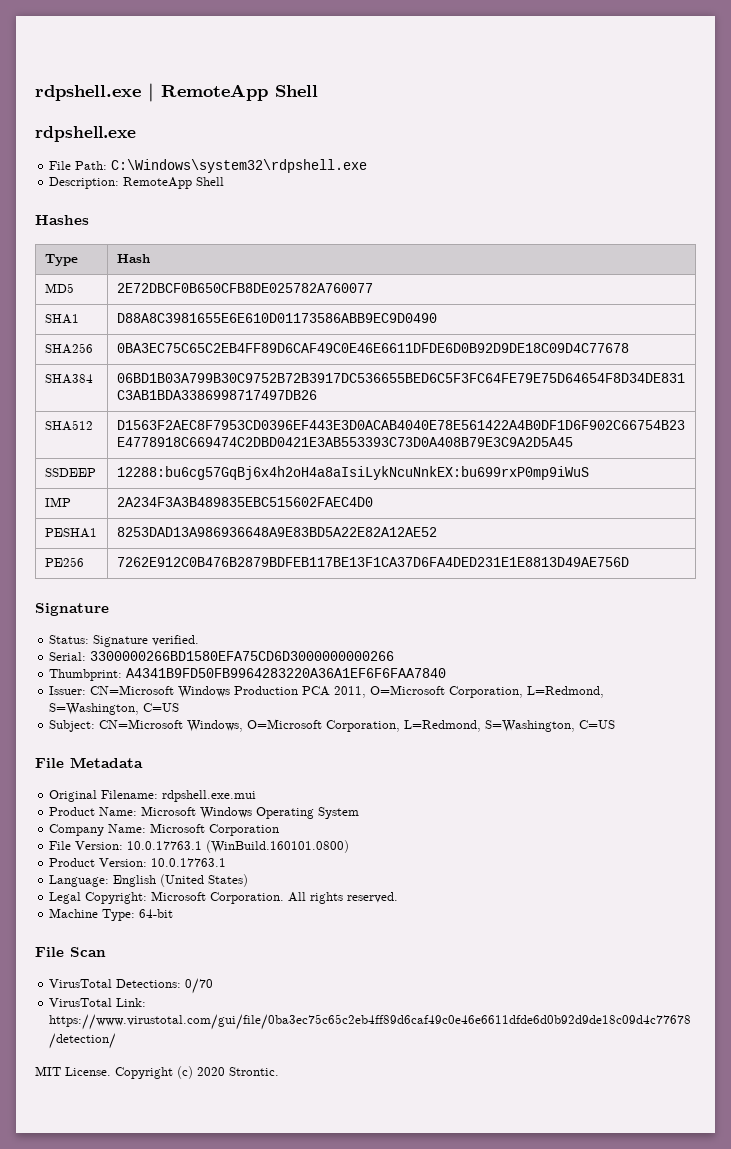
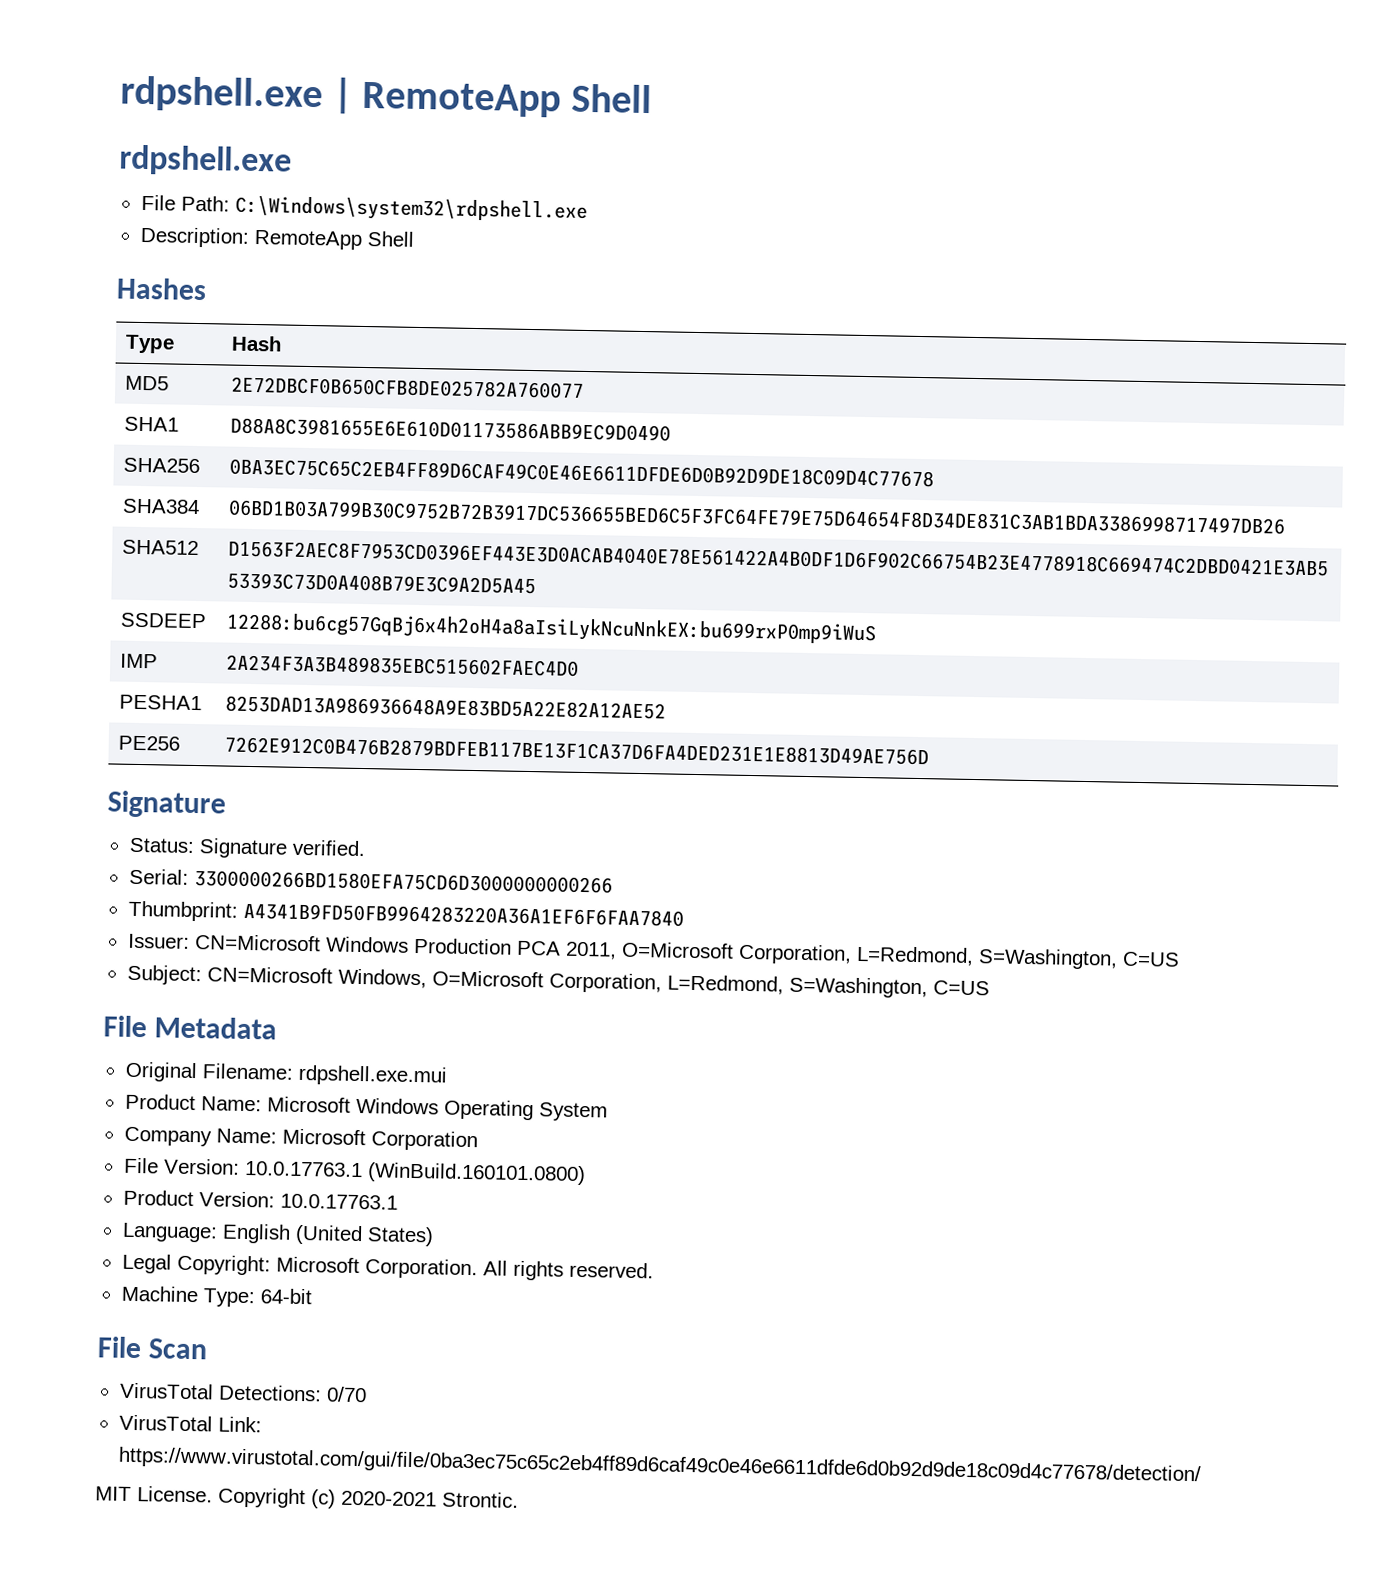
- Copyright (c) 2020 Strontic.
+ Copyright (c) 2020-2021 Strontic.

